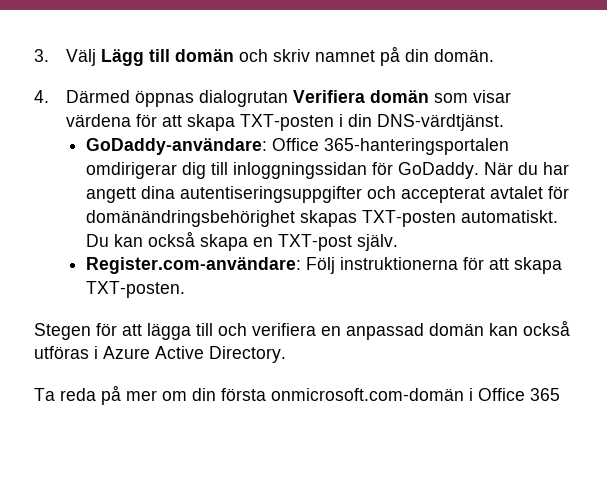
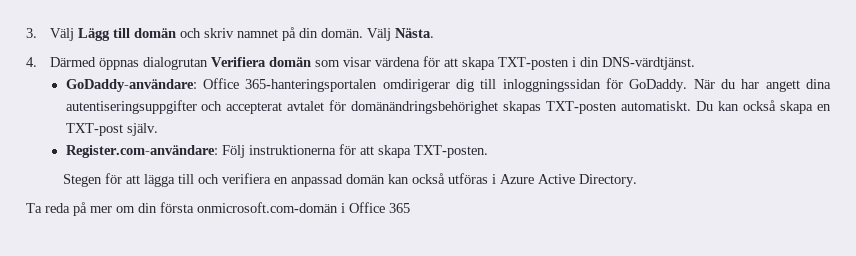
+ Välj Nästa.

